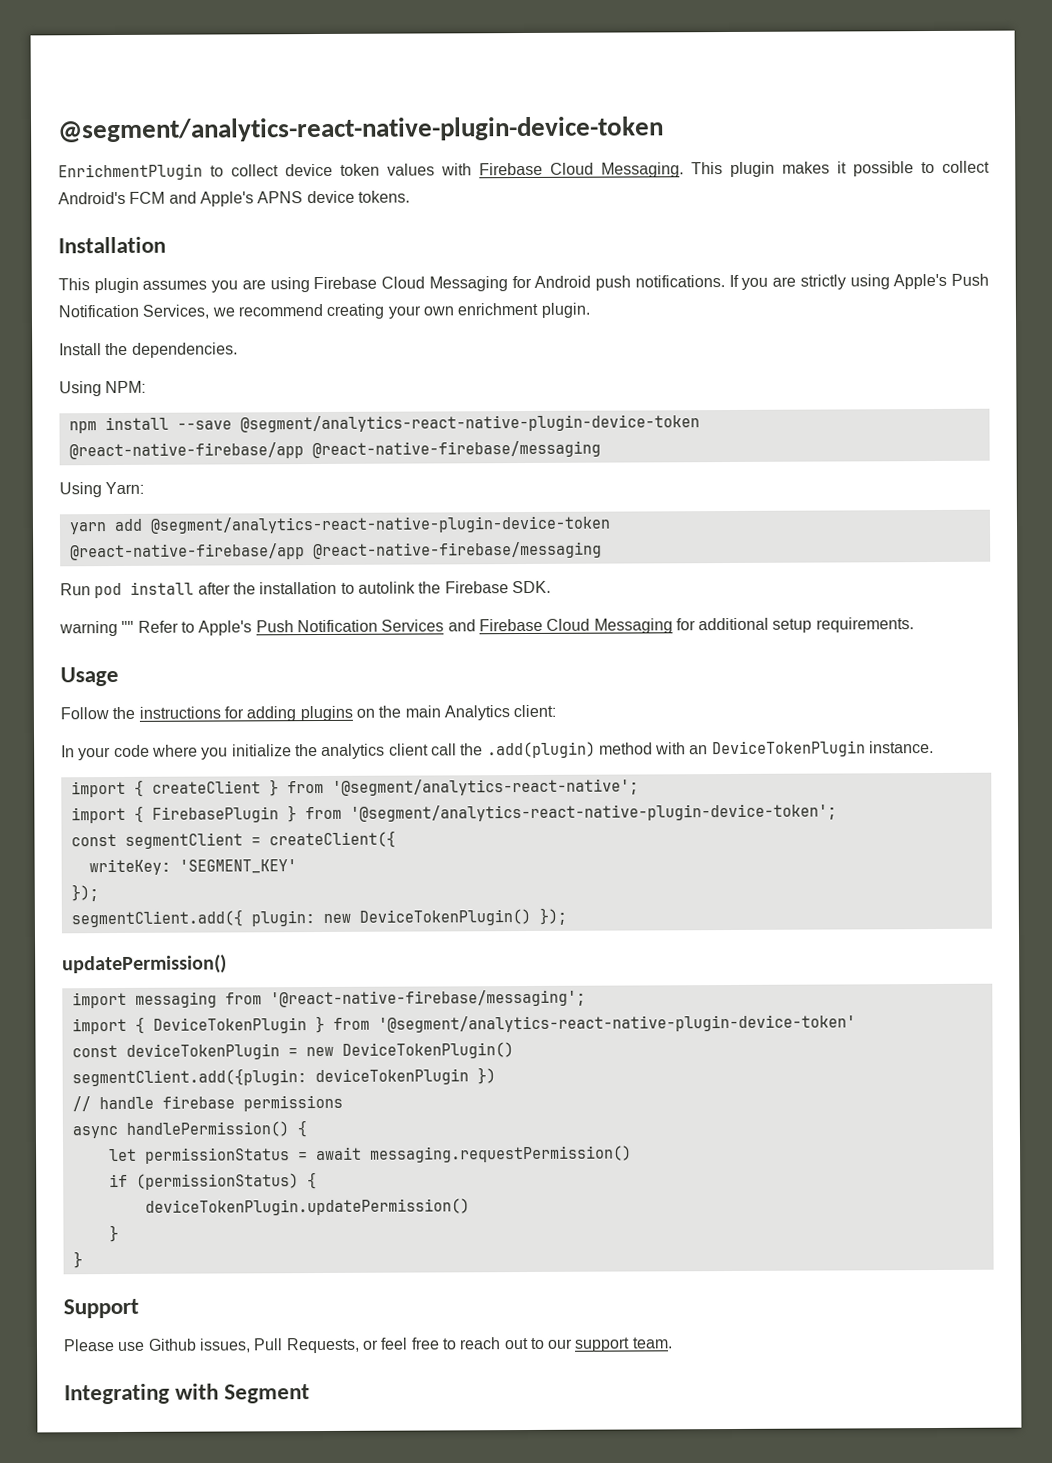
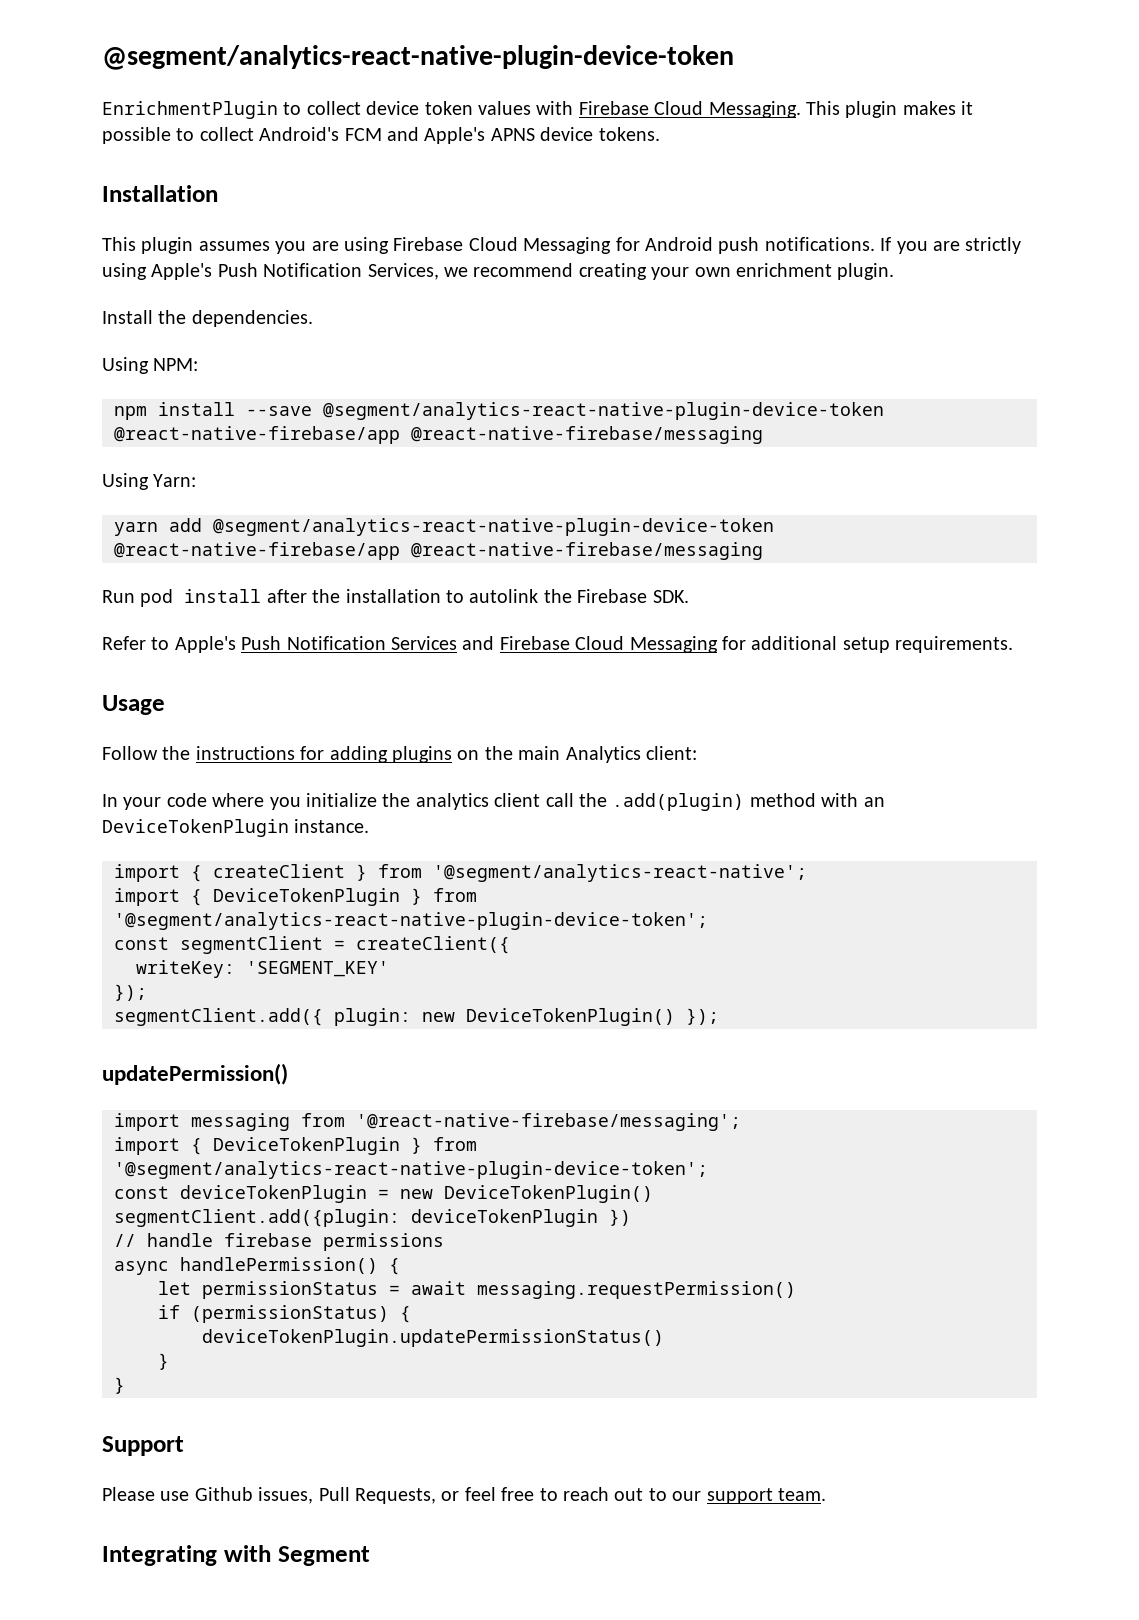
- warning "" Refer to Apple's Push Notification Services and Firebase Cloud Messaging for additional setup requirements.
+ Refer to Apple's Push Notification Services and Firebase Cloud Messaging for additional setup requirements.
  import { createClient } from '@segment/analytics-react-native';
- import { FirebasePlugin } from '@segment/analytics-react-native-plugin-device-token';
+ import { DeviceTokenPlugin } from '@segment/analytics-react-native-plugin-device-token';
  import messaging from '@react-native-firebase/messaging';
- import { DeviceTokenPlugin } from '@segment/analytics-react-native-plugin-device-token'
+ import { DeviceTokenPlugin } from '@segment/analytics-react-native-plugin-device-token';
- deviceTokenPlugin.updatePermission()
+ deviceTokenPlugin.updatePermissionStatus()

